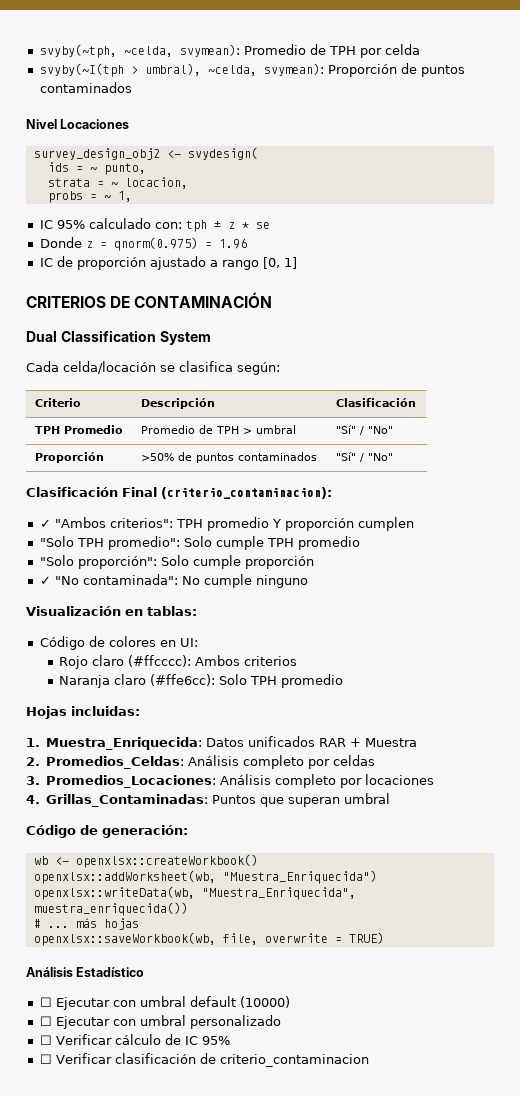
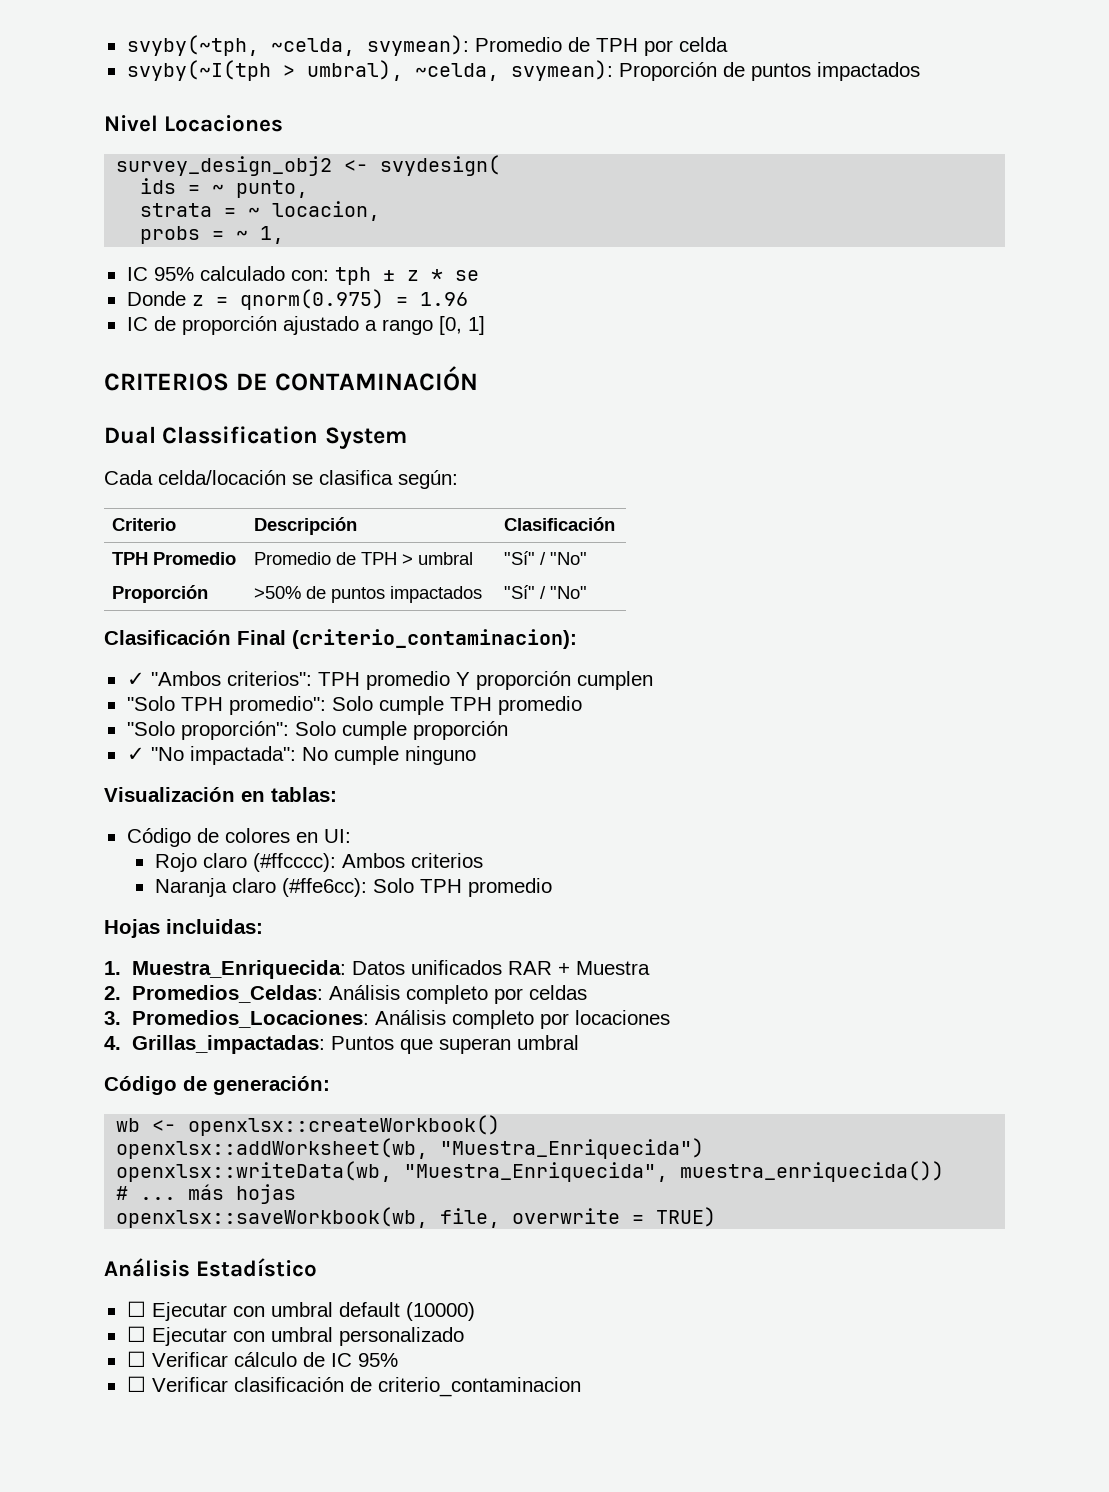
- svyby(~I(tph > umbral), ~celda, svymean): Proporción de puntos contaminados
+ svyby(~I(tph > umbral), ~celda, svymean): Proporción de puntos impactados
- Proporción | >50% de puntos contaminados | "Sí" / "No"
+ Proporción | >50% de puntos impactados | "Sí" / "No"
- ✓ "No contaminada": No cumple ninguno
+ ✓ "No impactada": No cumple ninguno
- 4. Grillas_Contaminadas: Puntos que superan umbral
+ 4. Grillas_impactadas: Puntos que superan umbral

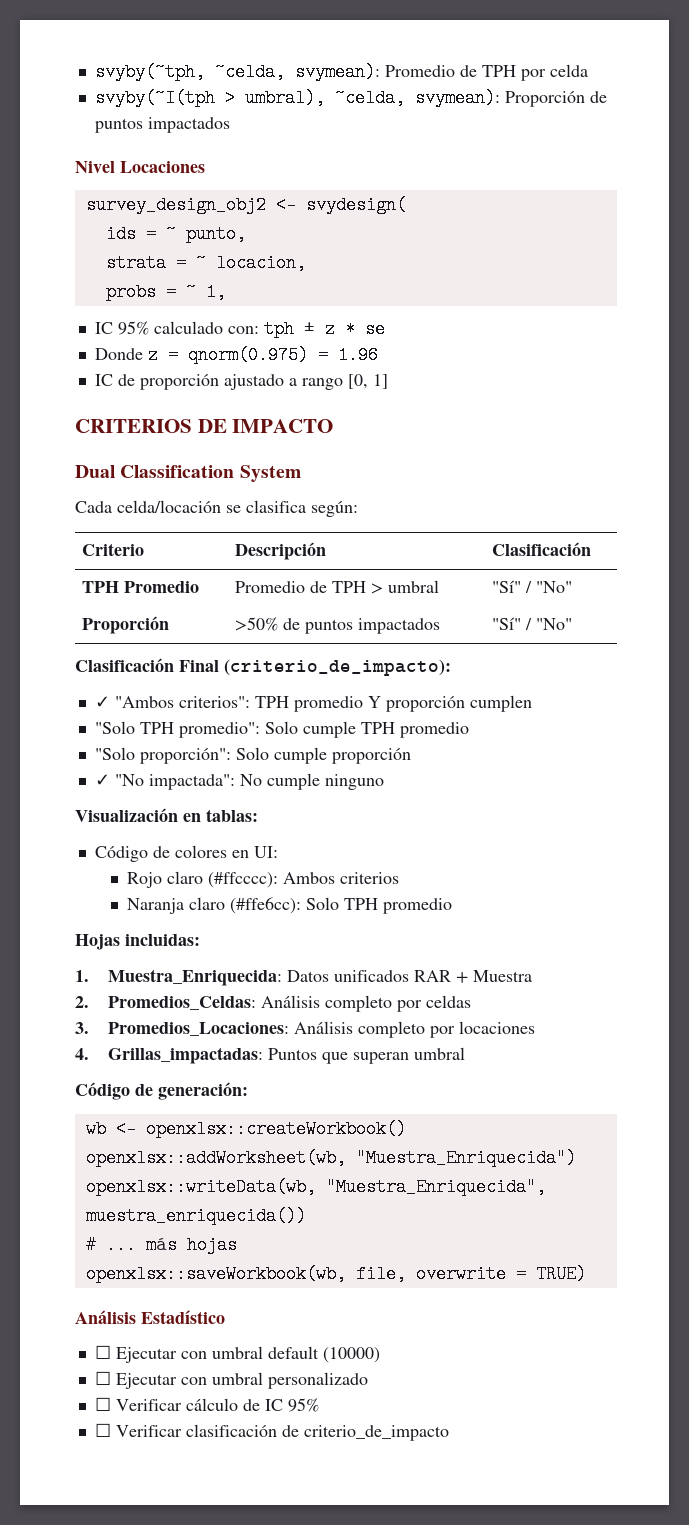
- CRITERIOS DE CONTAMINACIÓN
+ CRITERIOS DE IMPACTO
- Clasificación Final (criterio_contaminacion):
+ Clasificación Final (criterio_de_impacto):
- ☐ Verificar clasificación de criterio_contaminacion
+ ☐ Verificar clasificación de criterio_de_impacto

